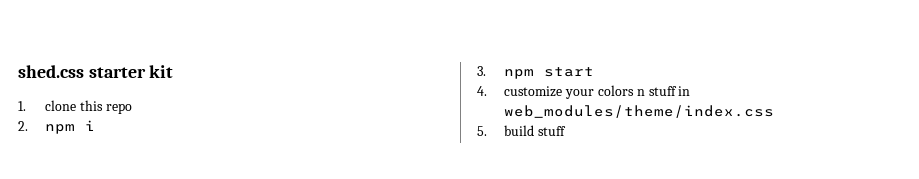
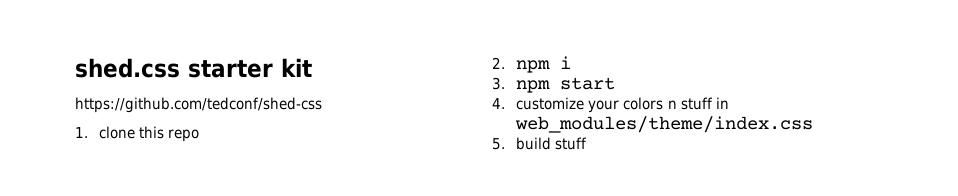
+ https://github.com/tedconf/shed-css

